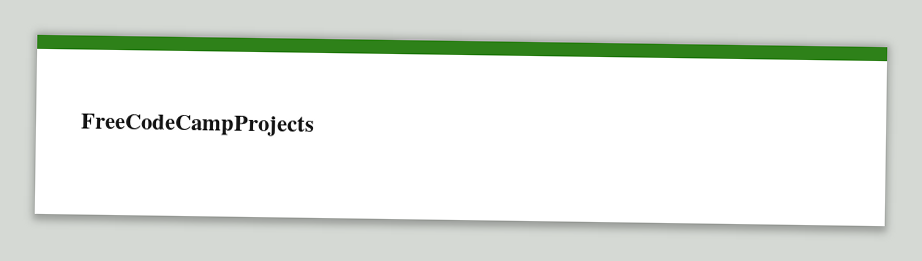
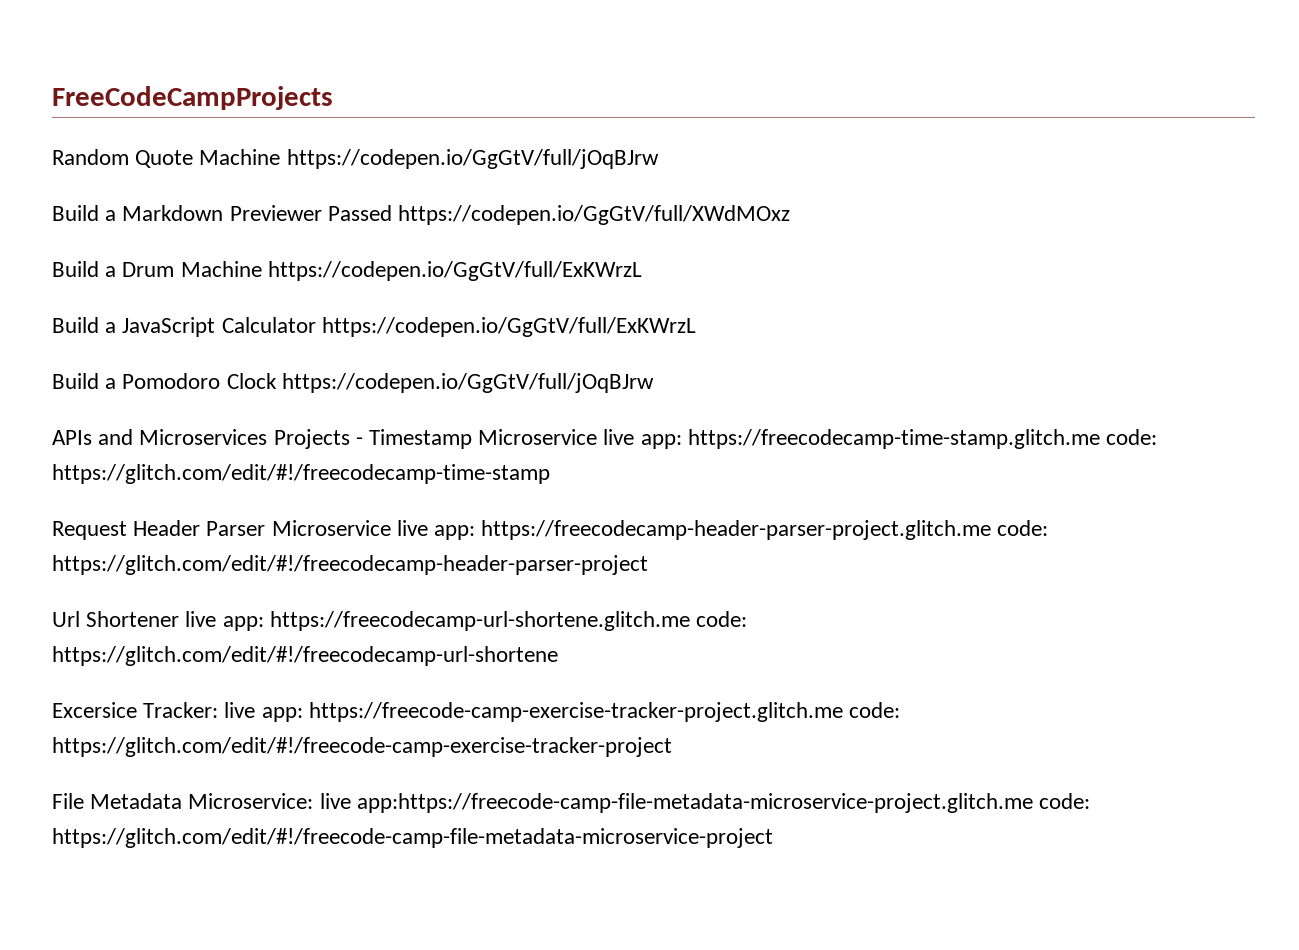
+ Random Quote Machine https://codepen.io/GgGtV/full/jOqBJrw
+ Build a Markdown Previewer Passed https://codepen.io/GgGtV/full/XWdMOxz
+ Build a Drum Machine https://codepen.io/GgGtV/full/ExKWrzL
+ Build a JavaScript Calculator https://codepen.io/GgGtV/full/ExKWrzL
+ Build a Pomodoro Clock https://codepen.io/GgGtV/full/jOqBJrw
+ APIs and Microservices Projects - Timestamp Microservice live app: https://freecodecamp-time-stamp.glitch.me code: https://glitch.com/edit/#!/freecodecamp-time-stamp
+ Request Header Parser Microservice live app: https://freecodecamp-header-parser-project.glitch.me code: https://glitch.com/edit/#!/freecodecamp-header-parser-project
+ Url Shortener live app: https://freecodecamp-url-shortene.glitch.me code: https://glitch.com/edit/#!/freecodecamp-url-shortene
+ Excersice Tracker: live app: https://freecode-camp-exercise-tracker-project.glitch.me code: https://glitch.com/edit/#!/freecode-camp-exercise-tracker-project
+ File Metadata Microservice: live app:https://freecode-camp-file-metadata-microservice-project.glitch.me code: https://glitch.com/edit/#!/freecode-camp-file-metadata-microservice-project

